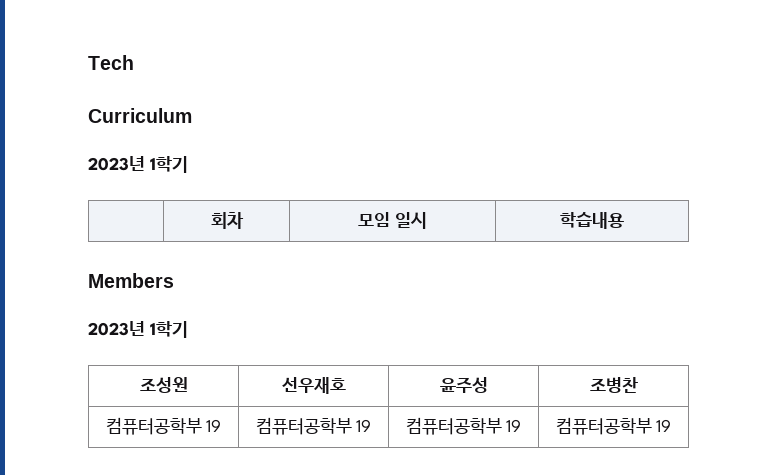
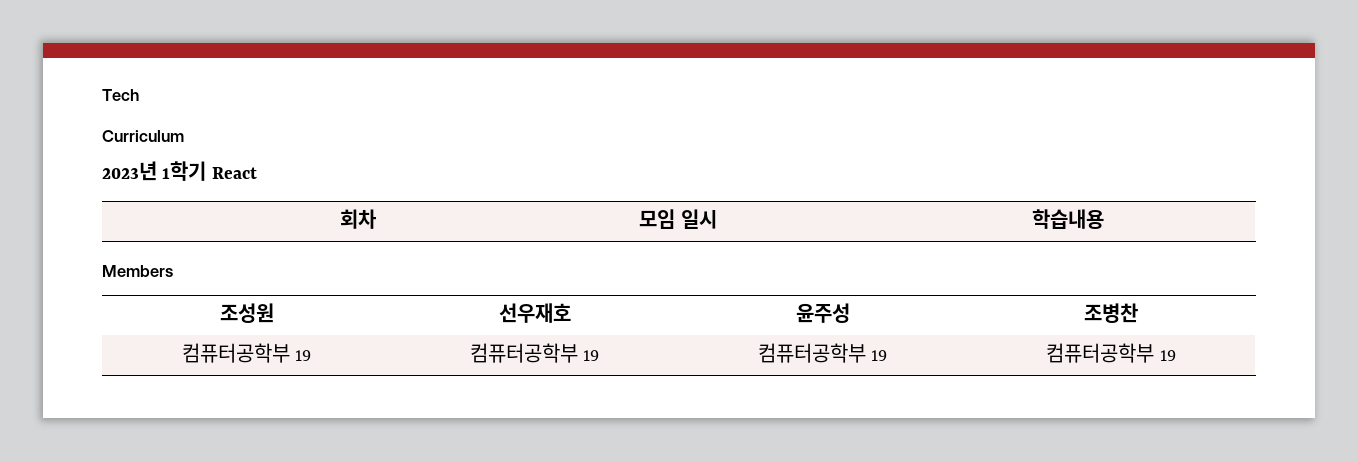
  Curriculum
- 2023년 1학기
+ 2023년 1학기 React
  Members
- 2023년 1학기

